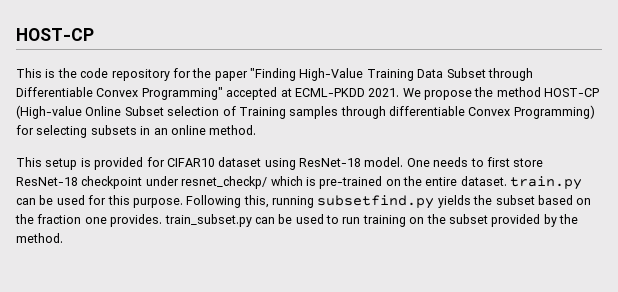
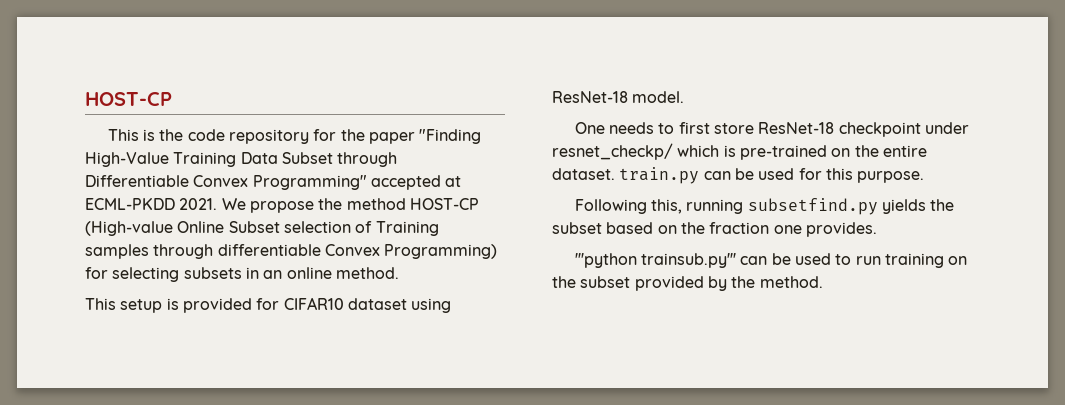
- This setup is provided for CIFAR10 dataset using ResNet-18 model. One needs to first store ResNet-18 checkpoint under resnet_checkp/ which is pre-trained on the entire dataset. train.py can be used for this purpose. Following this, running subsetfind.py yields the subset based on the fraction one provides. train_subset.py can be used to run training on the subset provided by the method.
+ This setup is provided for CIFAR10 dataset using ResNet-18 model.
+ One needs to first store ResNet-18 checkpoint under resnet_checkp/ which is pre-trained on the entire dataset. train.py can be used for this purpose.
+ Following this, running subsetfind.py yields the subset based on the fraction one provides.
+ '''python trainsub.py''' can be used to run training on the subset provided by the method.

